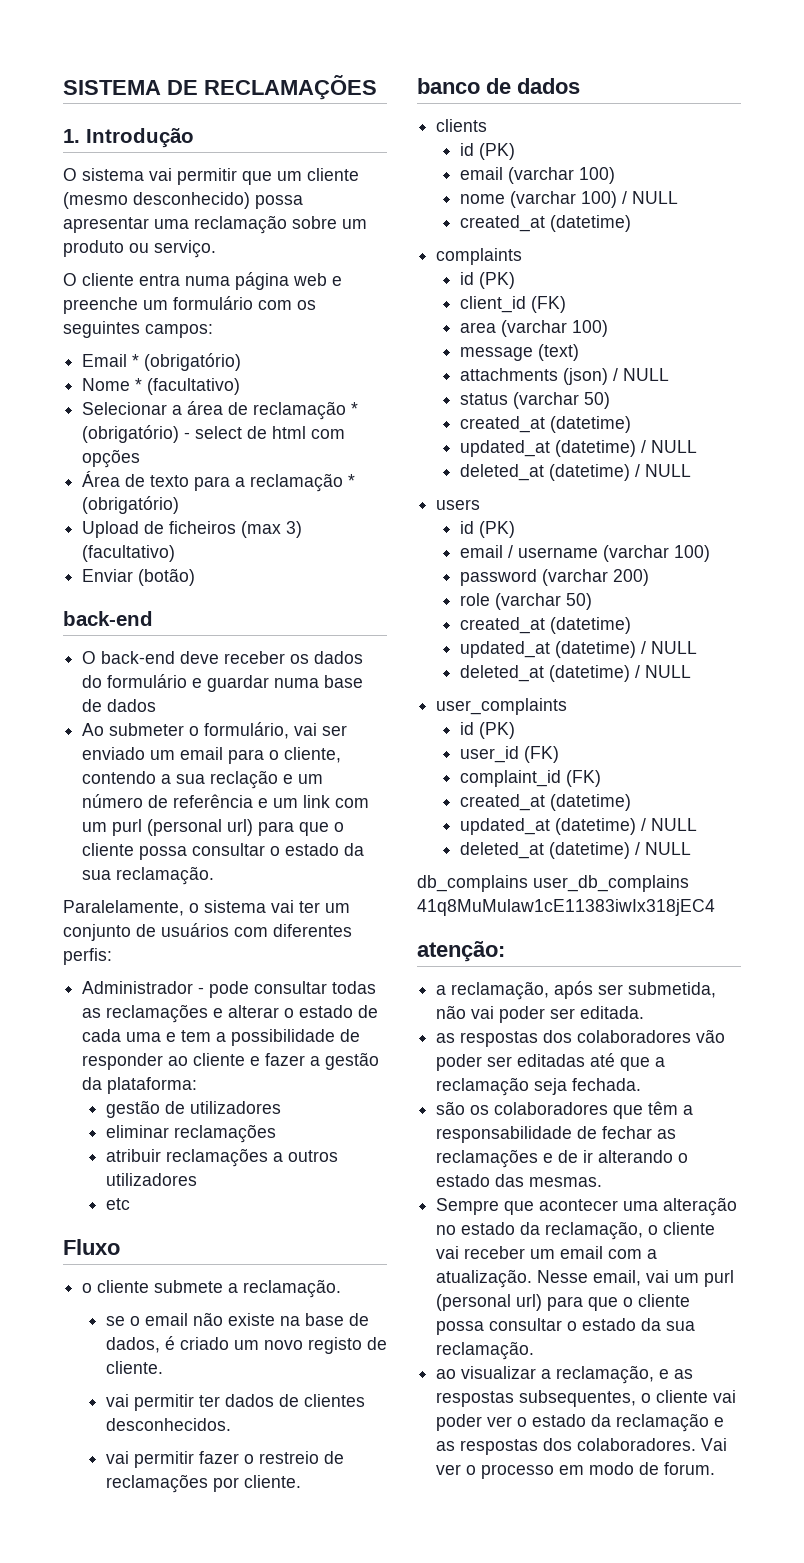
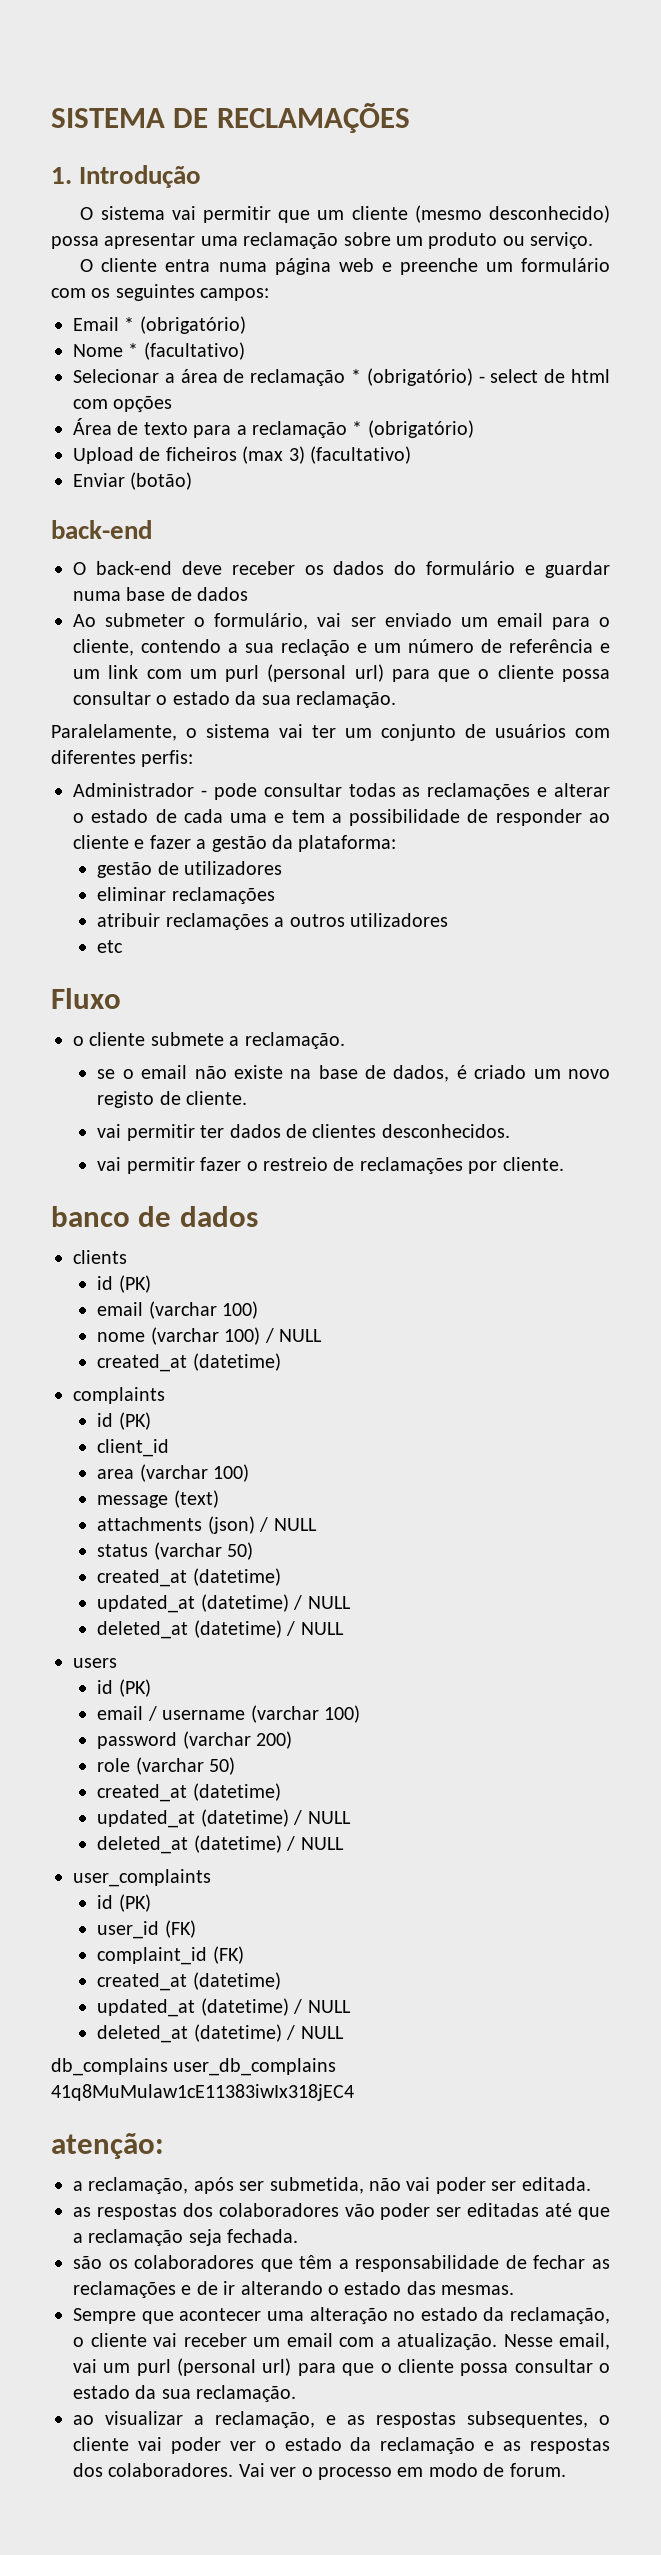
- client_id (FK)
+ client_id

